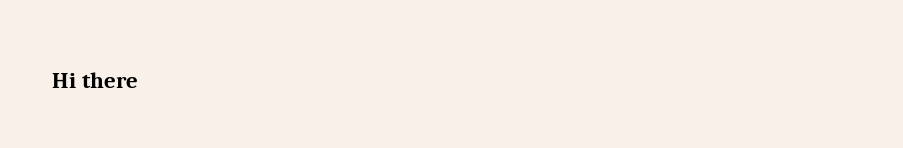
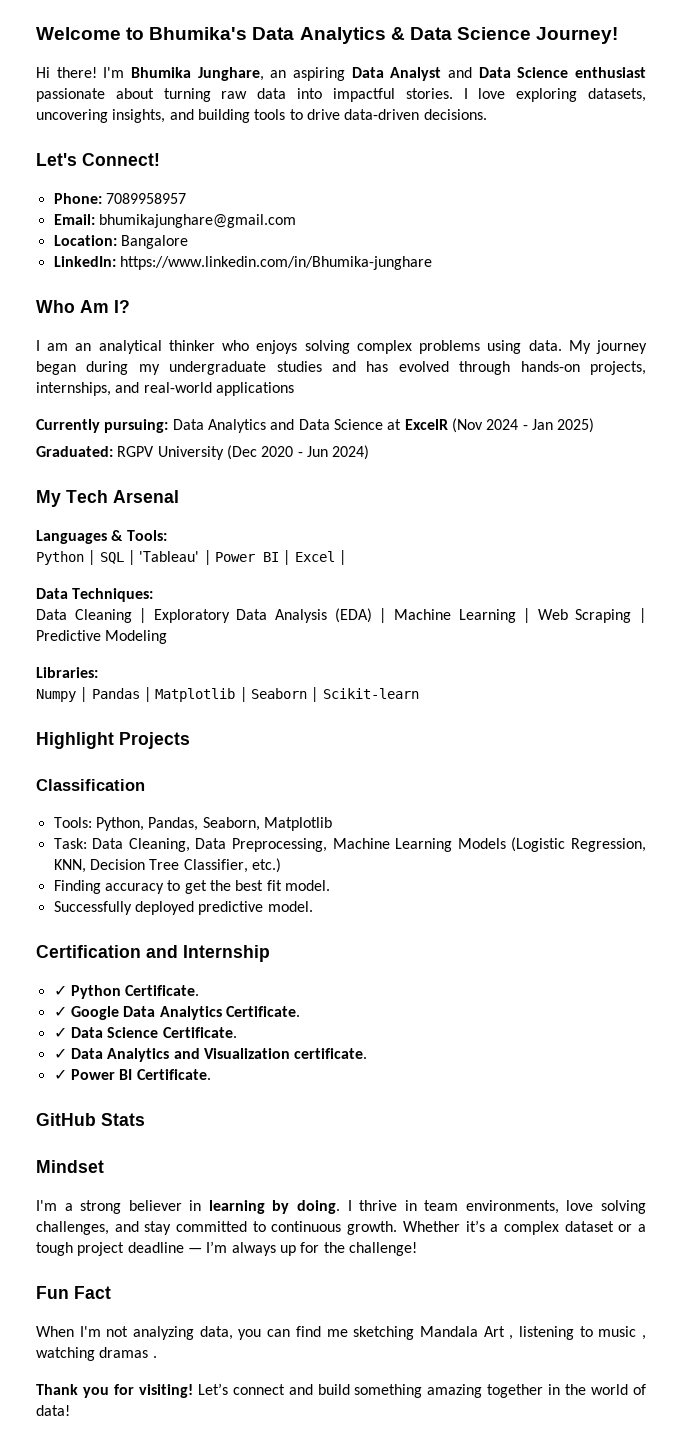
- Hi there
+ Welcome to Bhumika's Data Analytics & Data Science Journey!
+ Hi there! I'm Bhumika Junghare, an aspiring Data Analyst and Data Science enthusiast passionate about turning raw data into impactful stories. I love exploring datasets, uncovering insights, and building tools to drive data-driven decisions.
+ Let's Connect!
+ Phone: 7089958957
+ Email: bhumikajunghare@gmail.com
+ Location: Bangalore
+ LinkedIn: https://www.linkedin.com/in/Bhumika-junghare
+ Who Am I?
+ I am an analytical thinker who enjoys solving complex problems using data. My journey began during my undergraduate studies and has evolved through hands-on projects, internships, and real-world applications
+ Currently pursuing: Data Analytics and Data Science at ExcelR (Nov 2024 - Jan 2025)
+ Graduated: RGPV University (Dec 2020 - Jun 2024)
+ My Tech Arsenal
+ Languages & Tools:
+ Python | SQL | 'Tableau' | Power BI | Excel |
+ Data Techniques:
+ Data Cleaning | Exploratory Data Analysis (EDA) | Machine Learning | Web Scraping | Predictive Modeling
+ Libraries:
+ Numpy | Pandas | Matplotlib | Seaborn | Scikit-learn
+ Highlight Projects
+ Classification
+ Tools: Python, Pandas, Seaborn, Matplotlib
+ Task: Data Cleaning, Data Preprocessing, Machine Learning Models (Logistic Regression, KNN, Decision Tree Classifier, etc.)
+ Finding accuracy to get the best fit model.
+ Successfully deployed predictive model.
+ Certification and Internship
+ ✓ Python Certificate.
+ ✓ Google Data Analytics Certificate.
+ ✓ Data Science Certificate.
+ ✓ Data Analytics and Visualization certificate.
+ ✓ Power BI Certificate.
+ GitHub Stats
+ Mindset
+ I'm a strong believer in learning by doing. I thrive in team environments, love solving challenges, and stay committed to continuous growth. Whether it’s a complex dataset or a tough project deadline — I’m always up for the challenge!
+ Fun Fact
+ When I'm not analyzing data, you can find me sketching Mandala Art , listening to music , watching dramas .
+ Thank you for visiting! Let’s connect and build something amazing together in the world of data!

